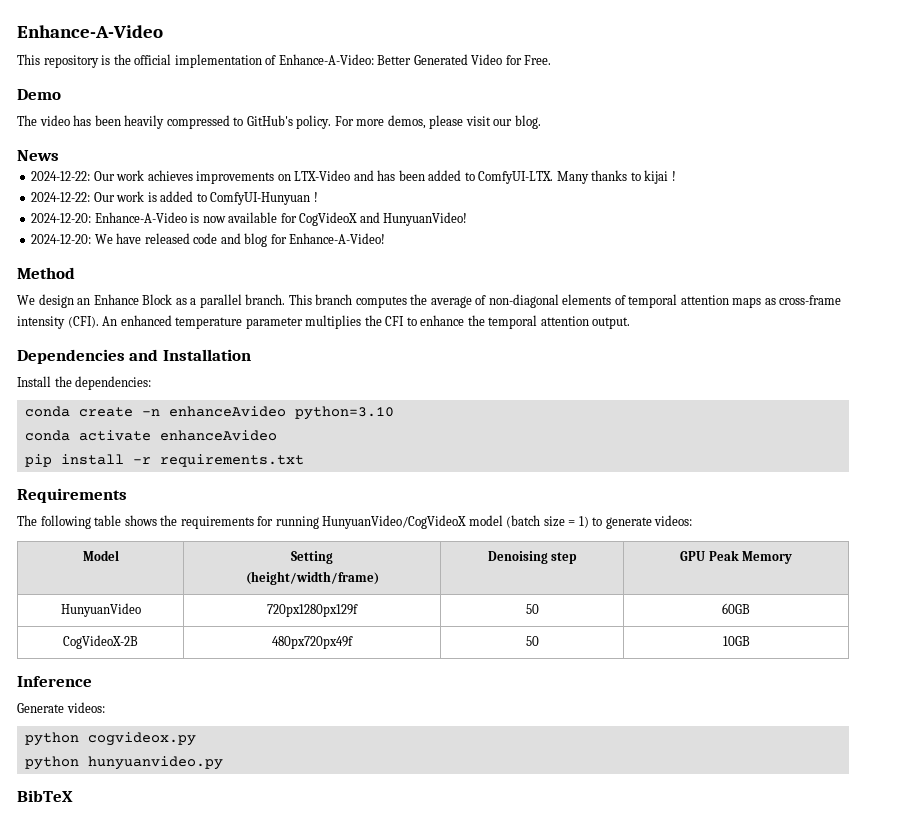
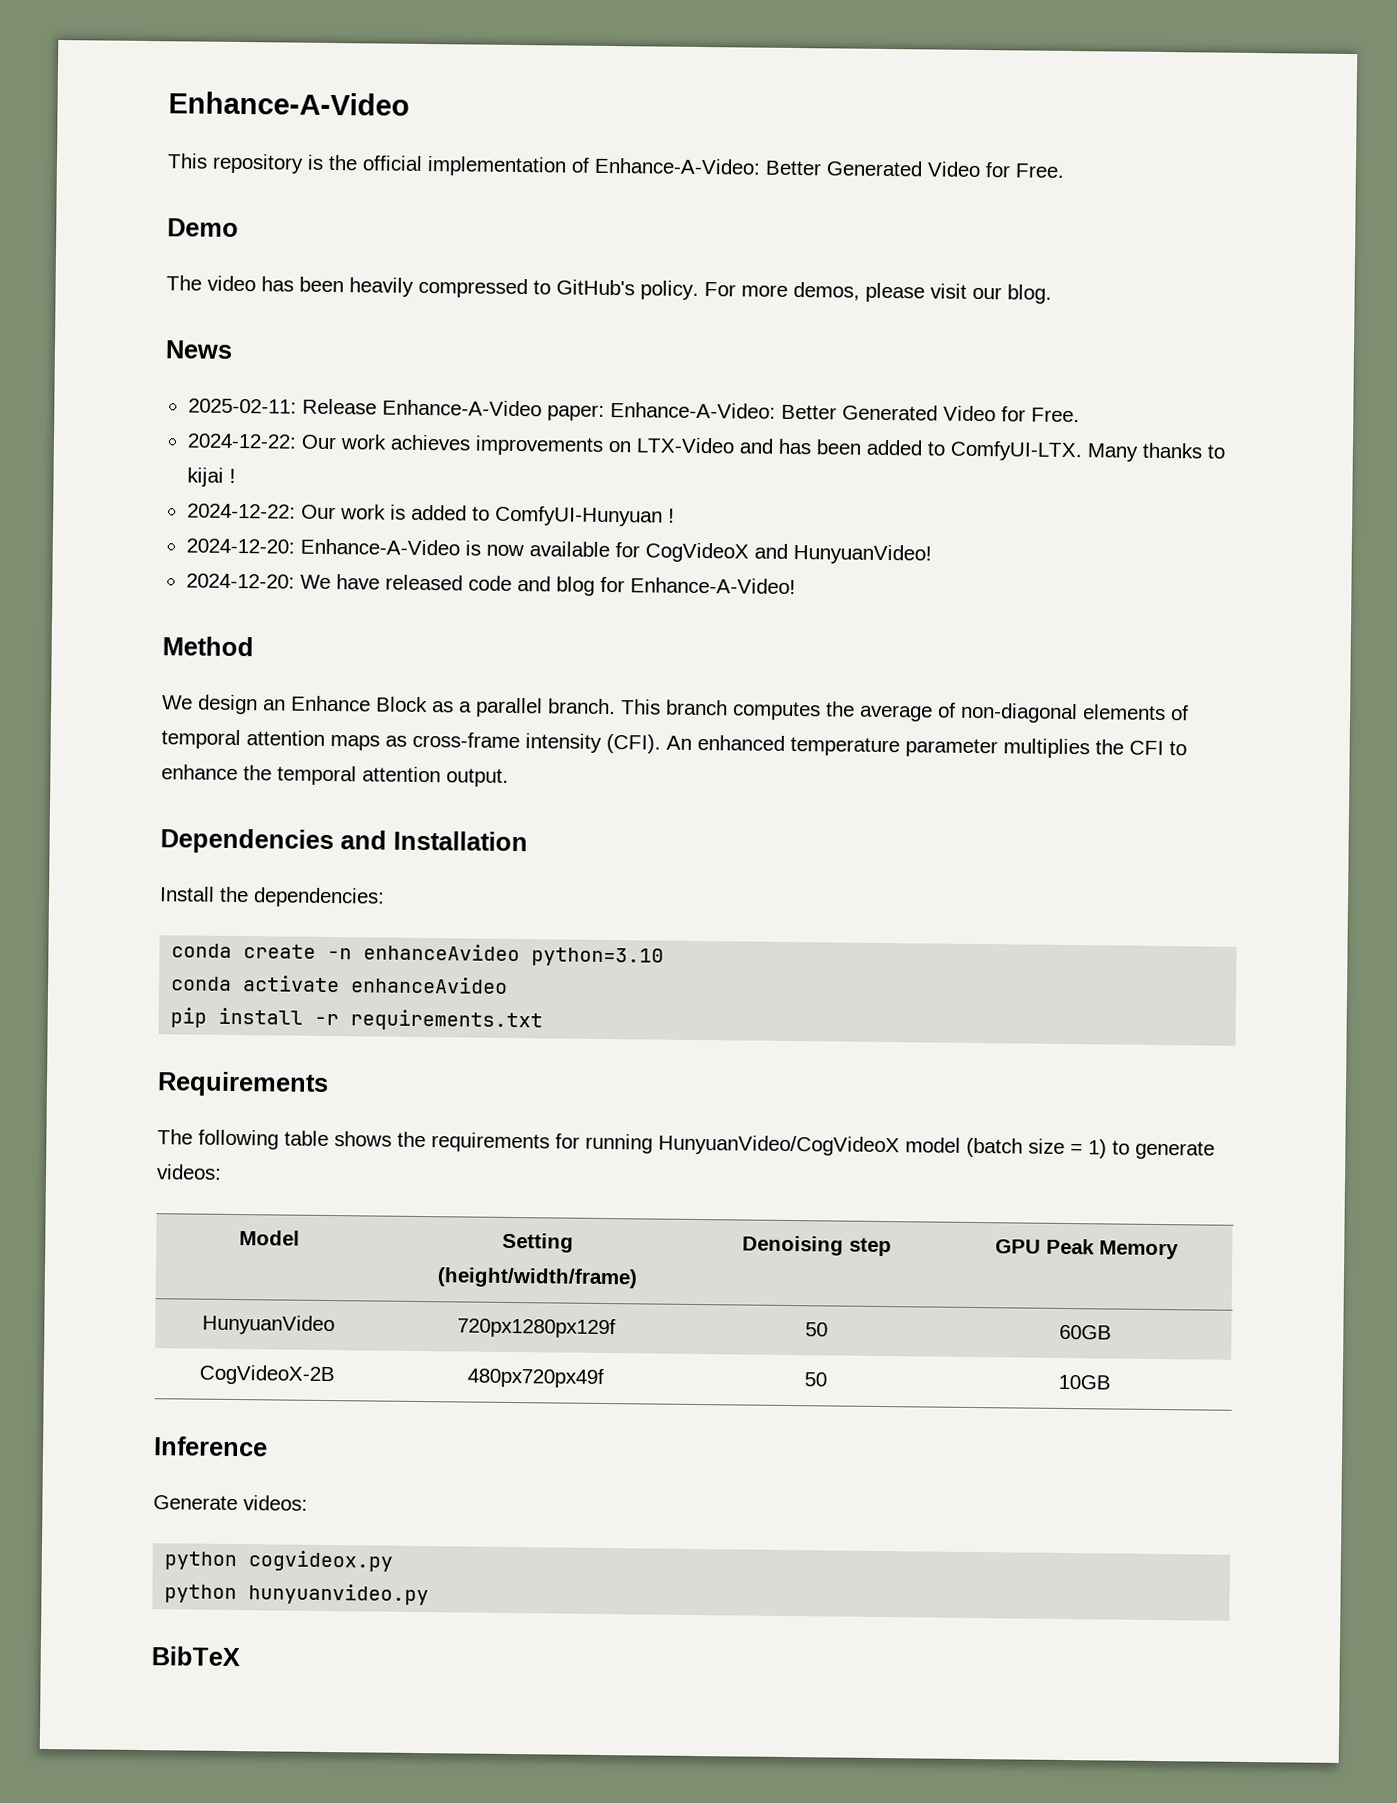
+ 2025-02-11: Release Enhance-A-Video paper: Enhance-A-Video: Better Generated Video for Free.

